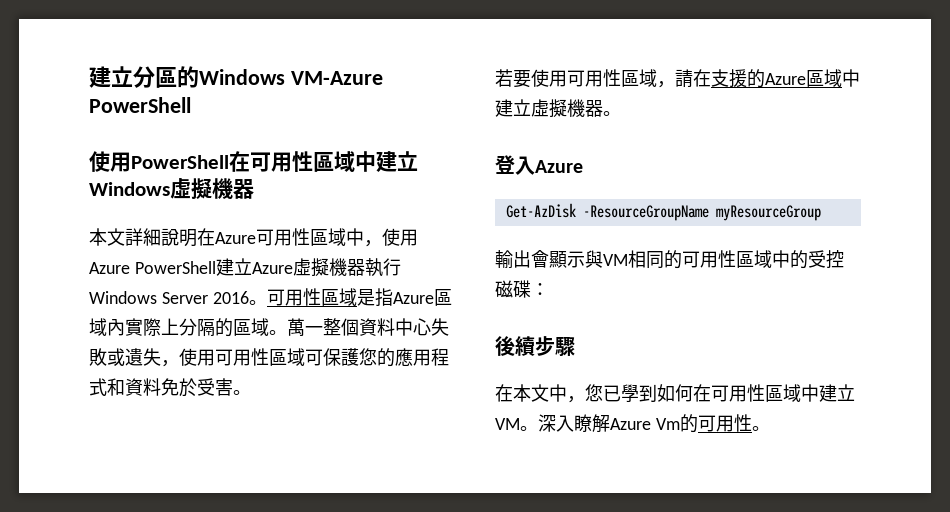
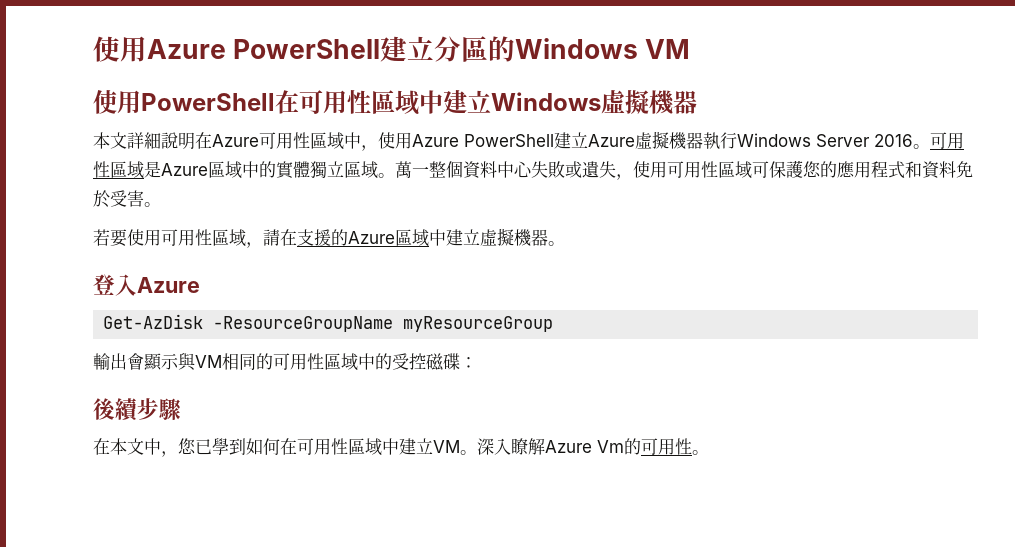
- 建立分區的Windows VM-Azure PowerShell
+ 使用Azure PowerShell建立分區的Windows VM
- 可用性區域是指Azure區域內實際上分隔的區域。
+ 可用性區域是Azure區域中的實體獨立區域。

